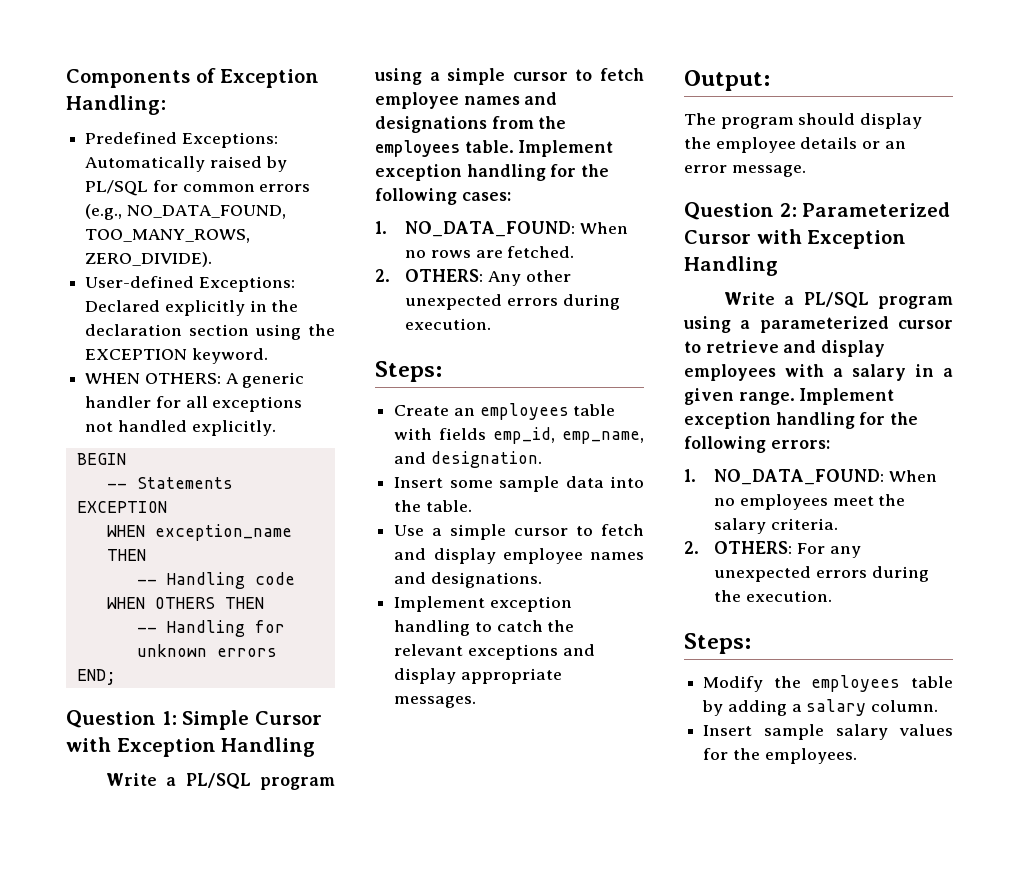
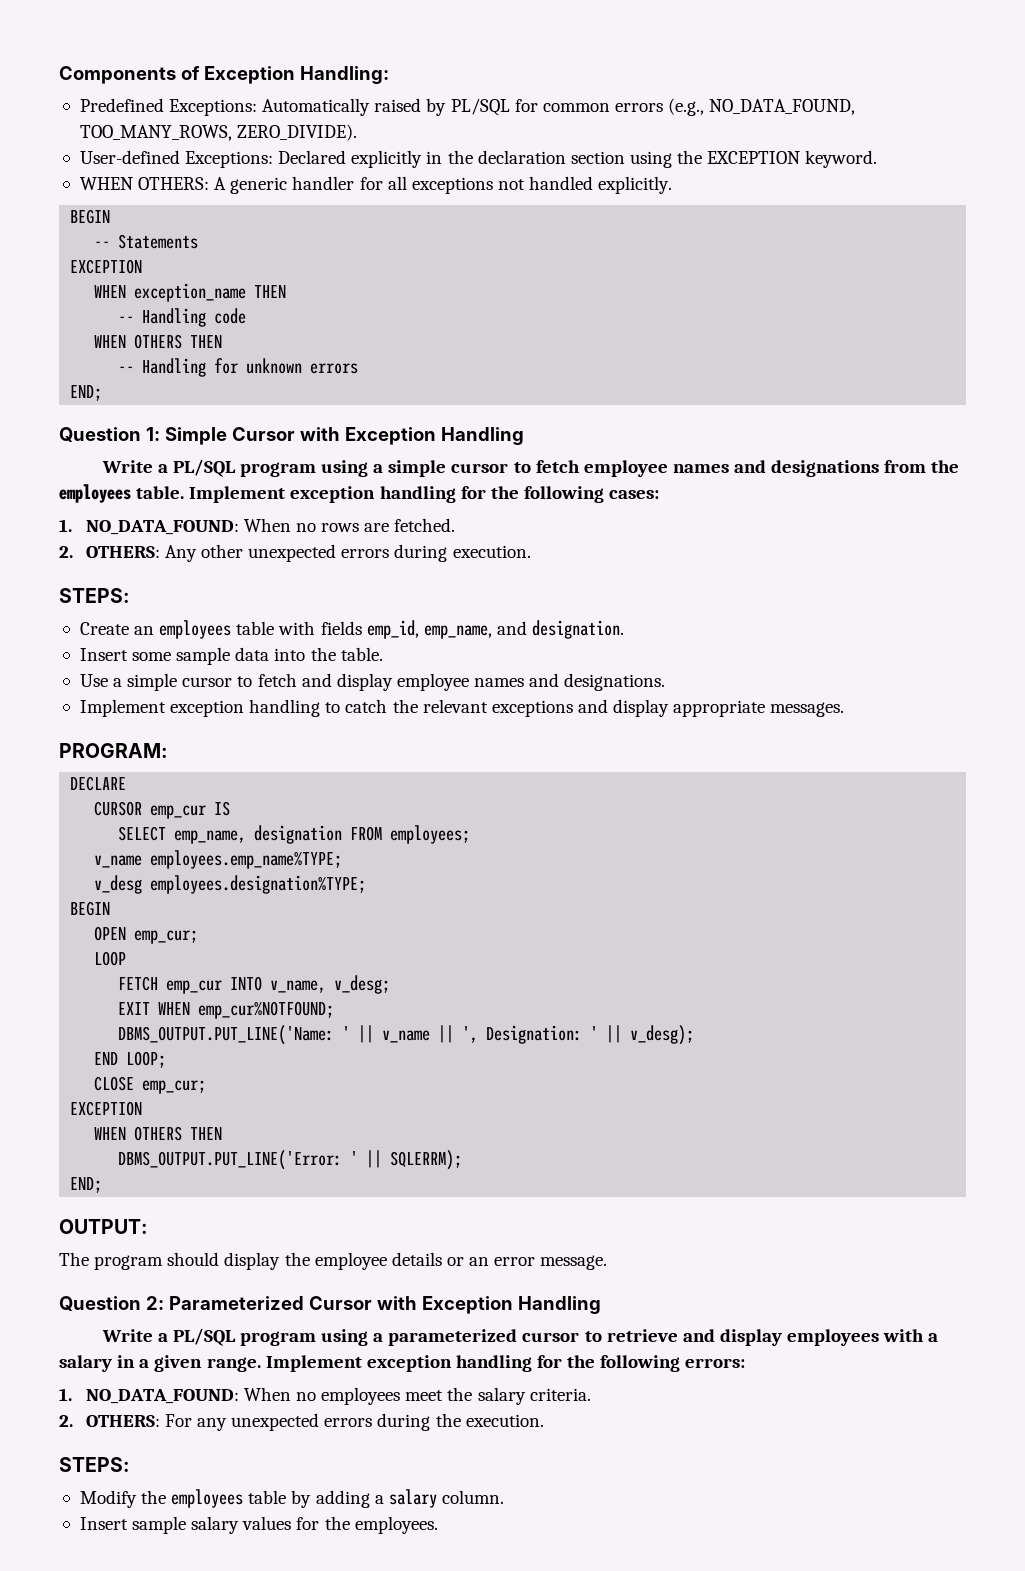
  2. OTHERS: Any other unexpected errors during execution.
- Steps:
+ STEPS:
- Output:
+ PROGRAM:
+ DECLARE
+ CURSOR emp_cur IS
+ SELECT emp_name, designation FROM employees;
+ v_name employees.emp_name%TYPE;
+ v_desg employees.designation%TYPE;
+ BEGIN
+ OPEN emp_cur;
+ LOOP
+ FETCH emp_cur INTO v_name, v_desg;
+ EXIT WHEN emp_cur%NOTFOUND;
+ DBMS_OUTPUT.PUT_LINE('Name: ' || v_name || ', Designation: ' || v_desg);
+ END LOOP;
+ CLOSE emp_cur;
+ EXCEPTION
+ WHEN OTHERS THEN
+ DBMS_OUTPUT.PUT_LINE('Error: ' || SQLERRM);
+ END;
+ OUTPUT:
  2. OTHERS: For any unexpected errors during the execution.
- Steps:
+ STEPS:

